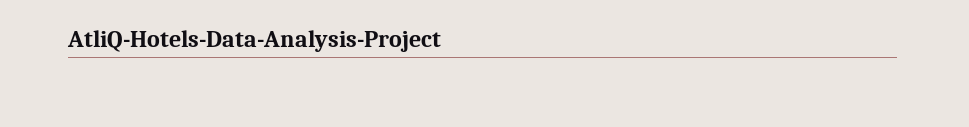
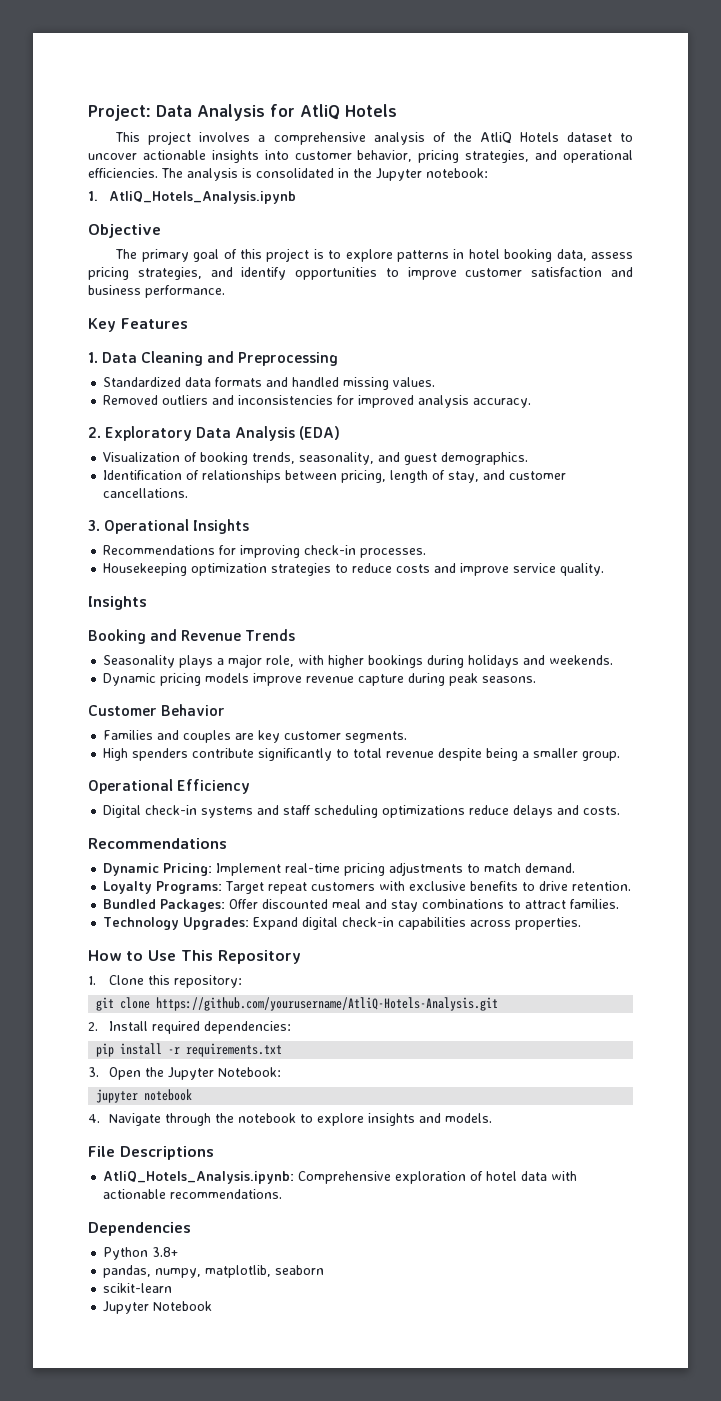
- AtliQ-Hotels-Data-Analysis-Project
+ Project: Data Analysis for AtliQ Hotels
+ This project involves a comprehensive analysis of the AtliQ Hotels dataset to uncover actionable insights into customer behavior, pricing strategies, and operational efficiencies. The analysis is consolidated in the Jupyter notebook:
+ 1. AtliQ_Hotels_Analysis.ipynb
+ Objective
+ The primary goal of this project is to explore patterns in hotel booking data, assess pricing strategies, and identify opportunities to improve customer satisfaction and business performance.
+ Key Features
+ 1. Data Cleaning and Preprocessing
+ Standardized data formats and handled missing values.
+ Removed outliers and inconsistencies for improved analysis accuracy.
+ 2. Exploratory Data Analysis (EDA)
+ Visualization of booking trends, seasonality, and guest demographics.
+ Identification of relationships between pricing, length of stay, and customer cancellations.
+ 3. Operational Insights
+ Recommendations for improving check-in processes.
+ Housekeeping optimization strategies to reduce costs and improve service quality.
+ Insights
+ Booking and Revenue Trends
+ Seasonality plays a major role, with higher bookings during holidays and weekends.
+ Dynamic pricing models improve revenue capture during peak seasons.
+ Customer Behavior
+ Families and couples are key customer segments.
+ High spenders contribute significantly to total revenue despite being a smaller group.
+ Operational Efficiency
+ Digital check-in systems and staff scheduling optimizations reduce delays and costs.
+ Recommendations
+ Dynamic Pricing: Implement real-time pricing adjustments to match demand.
+ Loyalty Programs: Target repeat customers with exclusive benefits to drive retention.
+ Bundled Packages: Offer discounted meal and stay combinations to attract families.
+ Technology Upgrades: Expand digital check-in capabilities across properties.
+ How to Use This Repository
+ 1. Clone this repository:
+ git clone https://github.com/yourusername/AtliQ-Hotels-Analysis.git
+ 2. Install required dependencies:
+ pip install -r requirements.txt
+ 3. Open the Jupyter Notebook:
+ jupyter notebook
+ 4. Navigate through the notebook to explore insights and models.
+ File Descriptions
+ AtliQ_Hotels_Analysis.ipynb: Comprehensive exploration of hotel data with actionable recommendations.
+ Dependencies
+ Python 3.8+
+ pandas, numpy, matplotlib, seaborn
+ scikit-learn
+ Jupyter Notebook

